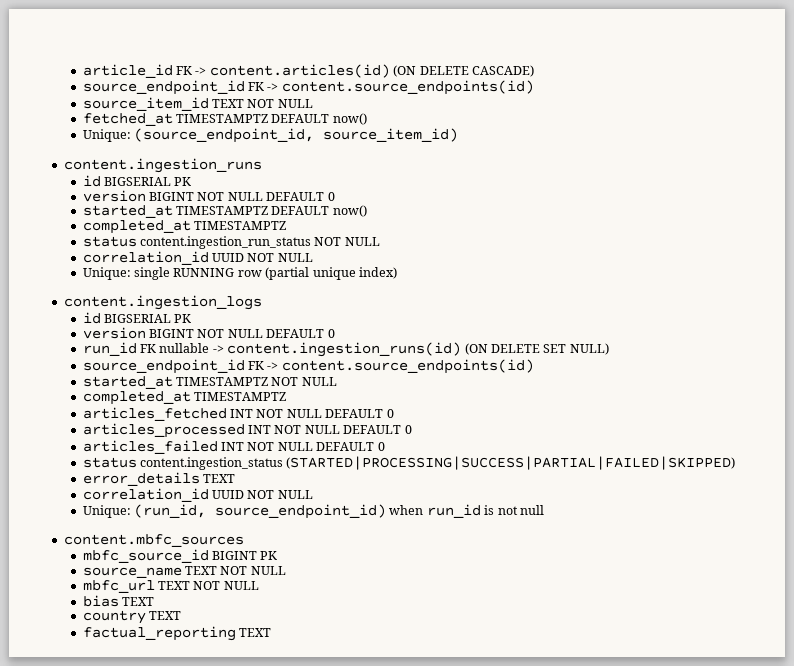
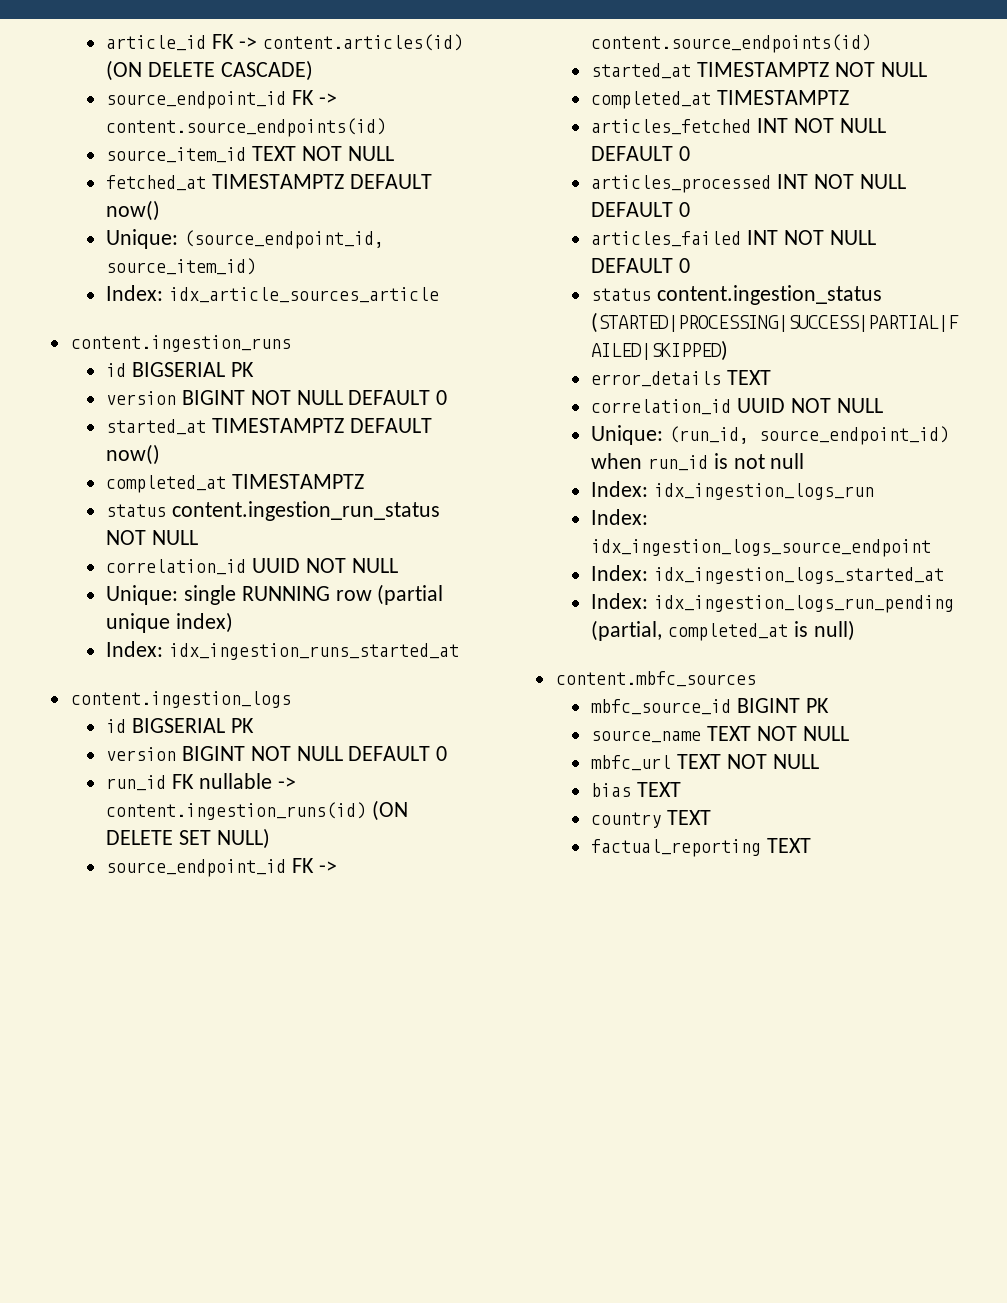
+ Index: idx_article_sources_article
+ Index: idx_ingestion_runs_started_at
+ Index: idx_ingestion_logs_run
+ Index: idx_ingestion_logs_source_endpoint
+ Index: idx_ingestion_logs_started_at
+ Index: idx_ingestion_logs_run_pending (partial, completed_at is null)

